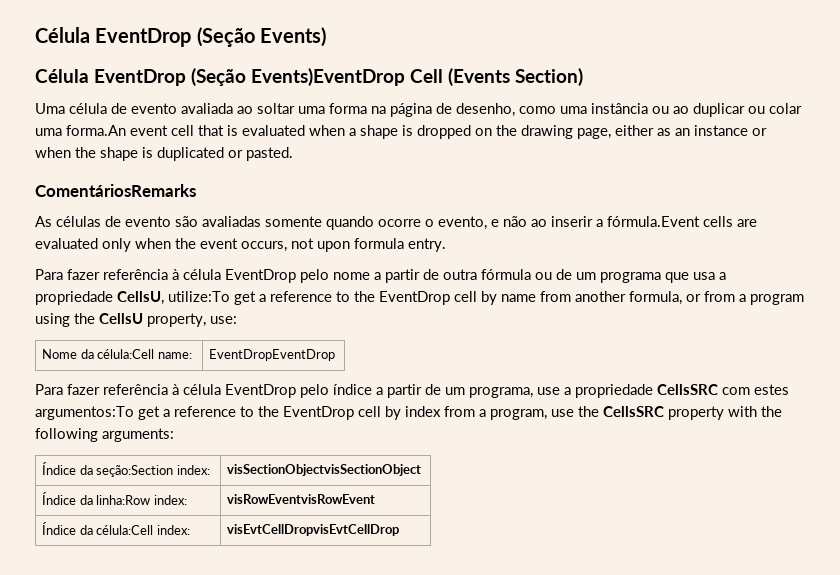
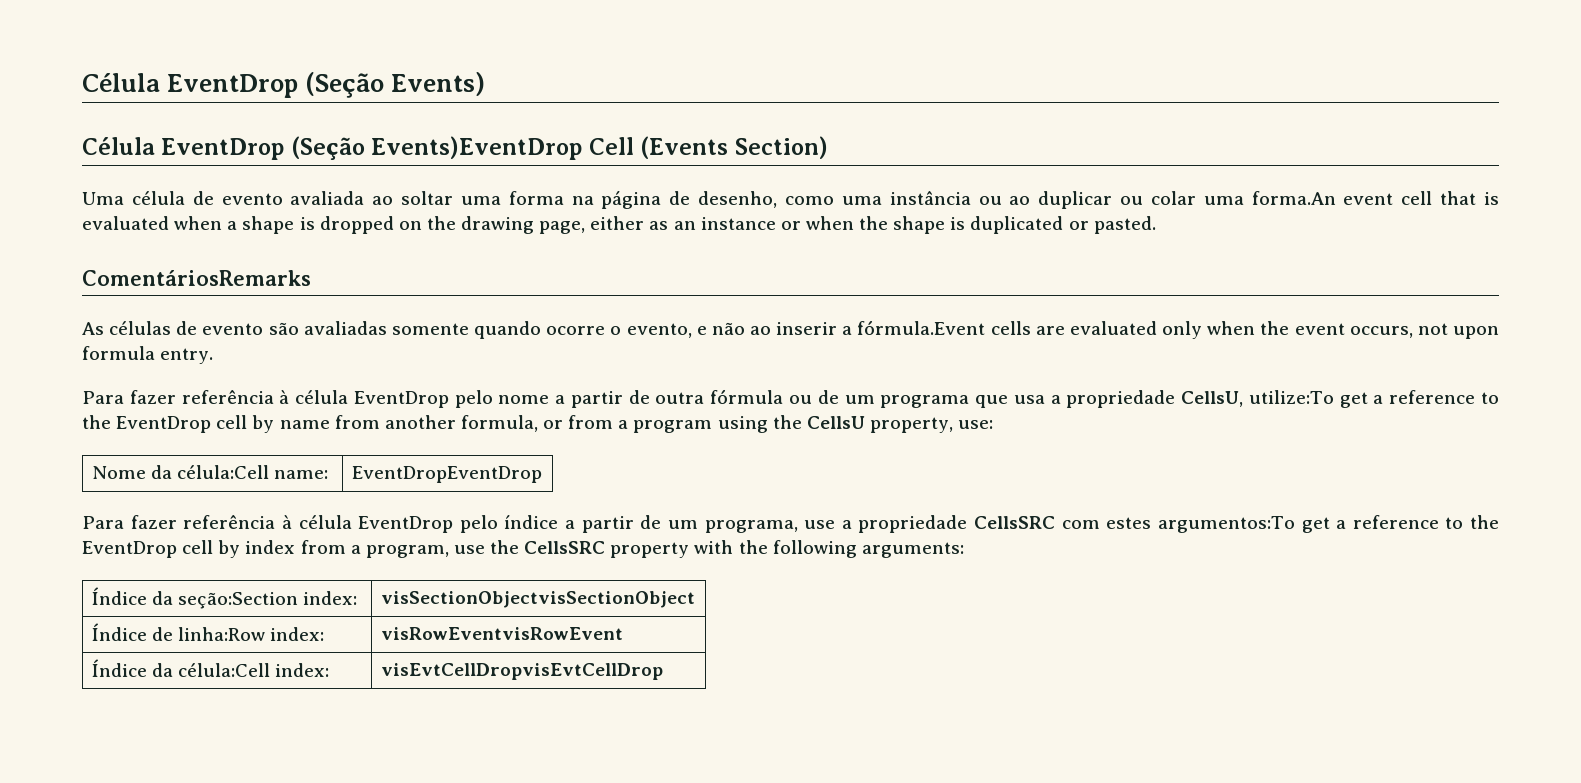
- Índice da linha:Row index: | visRowEventvisRowEvent
+ Índice de linha:Row index: | visRowEventvisRowEvent

